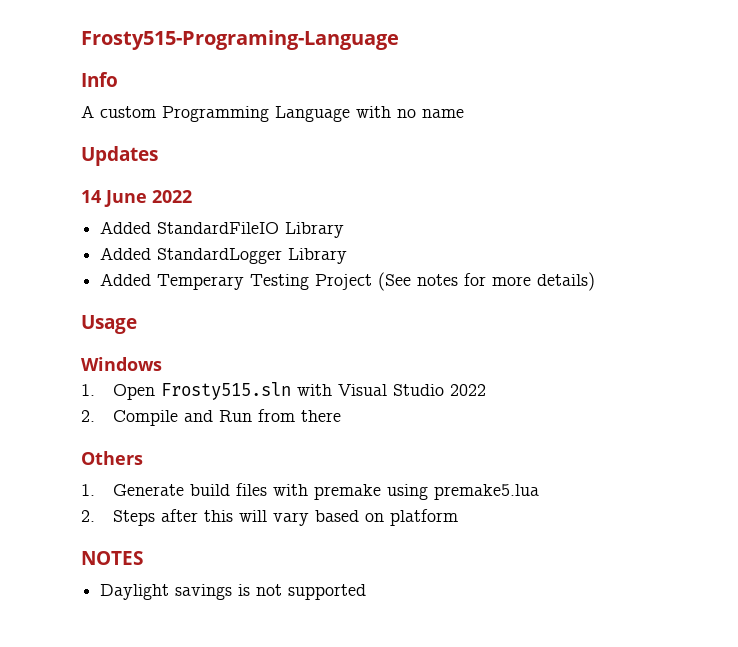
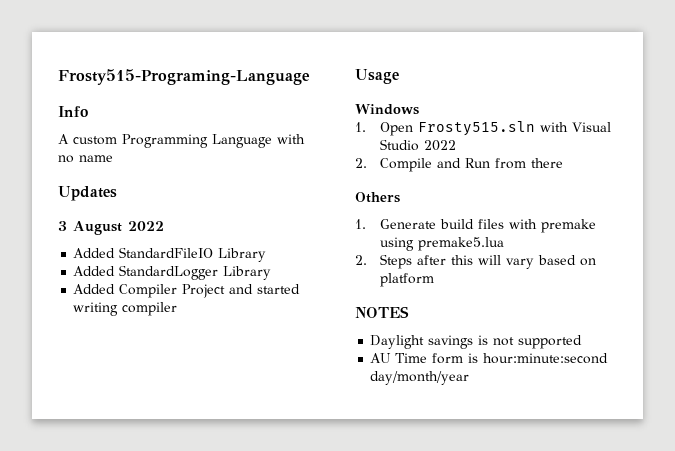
- 14 June 2022
+ 3 August 2022
- Added Temperary Testing Project (See notes for more details)
+ Added Compiler Project and started writing compiler
+ AU Time form is hour:minute:second day/month/year

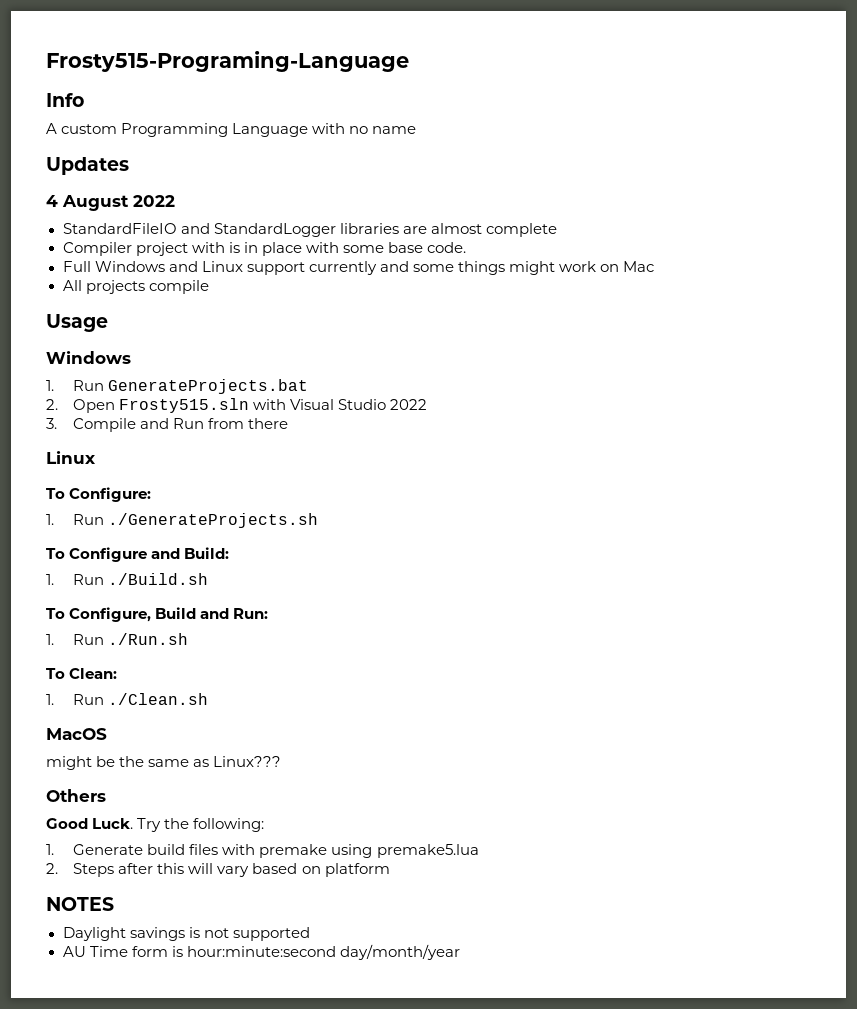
- 3 August 2022
+ 4 August 2022
- Added StandardFileIO Library
- Added StandardLogger Library
- Added Compiler Project and started writing compiler
+ StandardFileIO and StandardLogger libraries are almost complete
+ Compiler project with is in place with some base code.
+ Full Windows and Linux support currently and some things might work on Mac
+ All projects compile
  Usage
  Windows
- 1. Open Frosty515.sln with Visual Studio 2022
+ 1. Run GenerateProjects.bat
+ 2. Open Frosty515.sln with Visual Studio 2022
- 2. Compile and Run from there
+ 3. Compile and Run from there
+ Linux
+ To Configure:
+ 1. Run ./GenerateProjects.sh
+ To Configure and Build:
+ 1. Run ./Build.sh
+ To Configure, Build and Run:
+ 1. Run ./Run.sh
+ To Clean:
+ 1. Run ./Clean.sh
+ MacOS
+ might be the same as Linux???
  Others
+ Good Luck. Try the following:

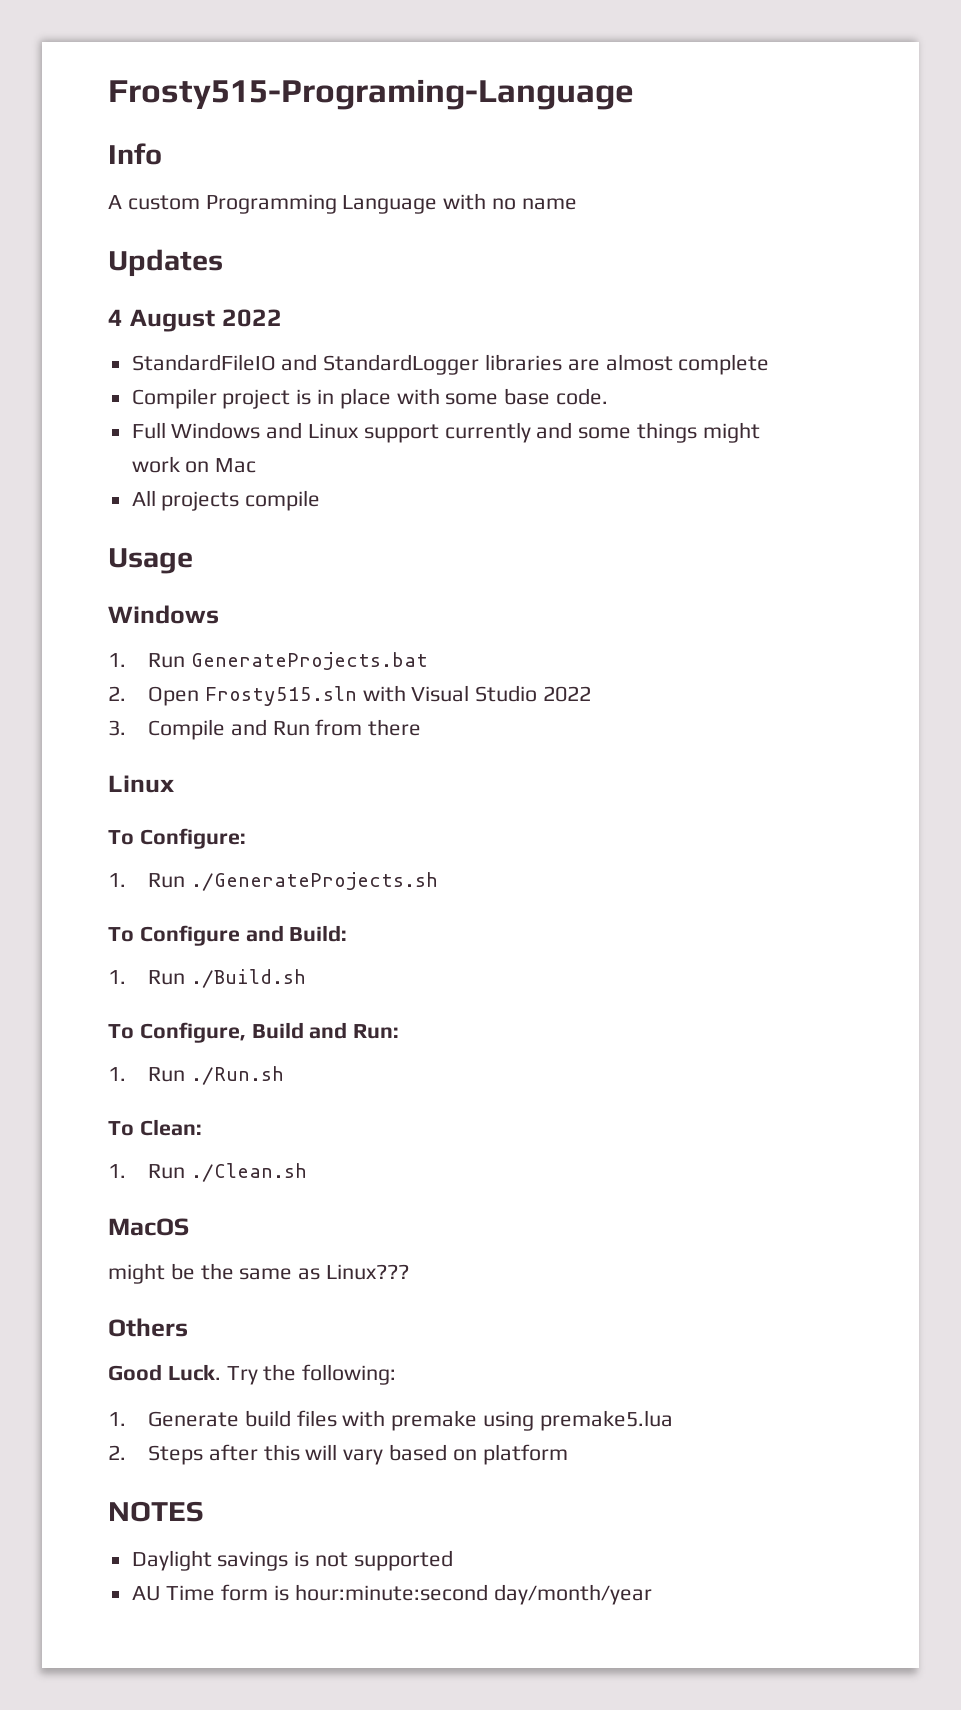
- Compiler project with is in place with some base code.
+ Compiler project is in place with some base code.

